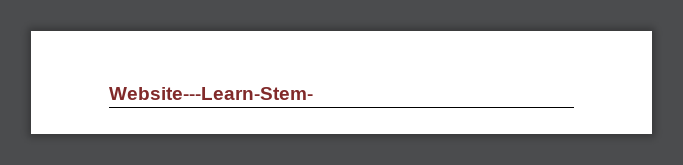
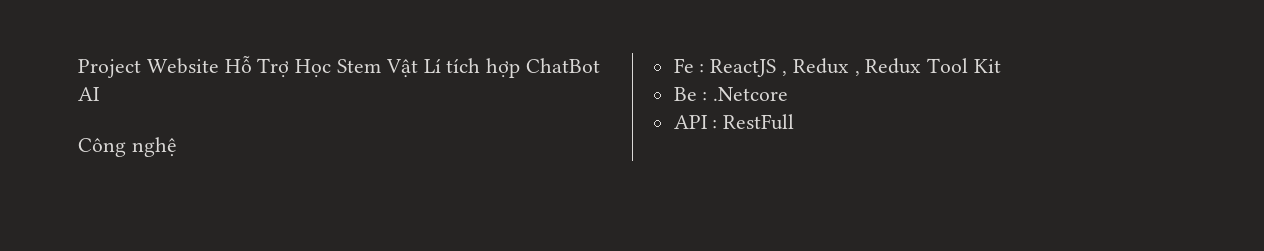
- Website---Learn-Stem-
+ Project Website Hỗ Trợ Học Stem Vật Lí tích hợp ChatBot AI
+ Công nghệ
+ Fe : ReactJS , Redux , Redux Tool Kit
+ Be : .Netcore
+ API : RestFull

